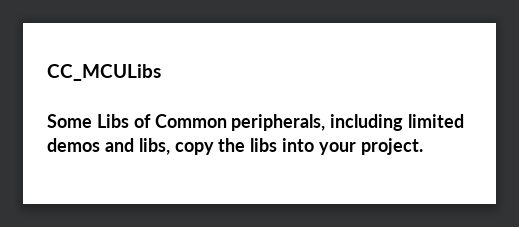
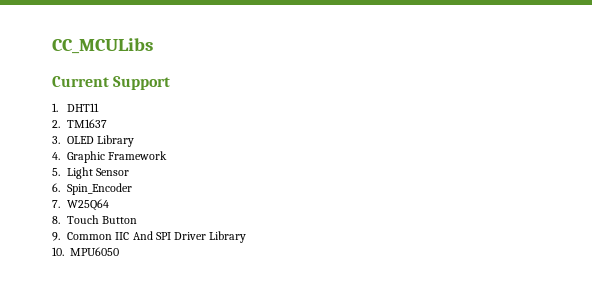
- Some Libs of Common peripherals, including limited demos and libs, copy the libs into your project.
+ Current Support
+ 1. DHT11
+ 2. TM1637
+ 3. OLED Library
+ 4. Graphic Framework
+ 5. Light Sensor
+ 6. Spin_Encoder
+ 7. W25Q64
+ 8. Touch Button
+ 9. Common IIC And SPI Driver Library
+ 10. MPU6050

